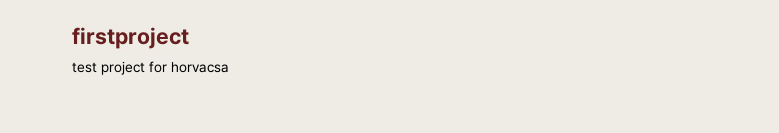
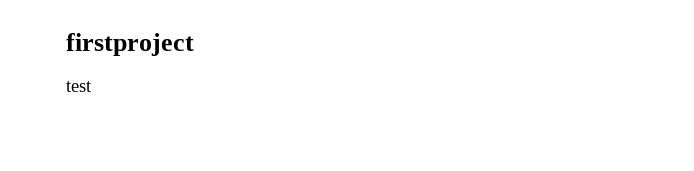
- test project for horvacsa
+ test

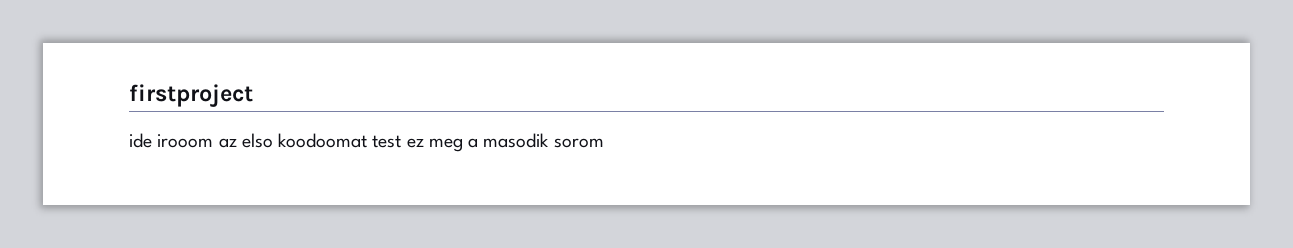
- test
+ ide irooom az elso koodoomat test ez meg a masodik sorom

